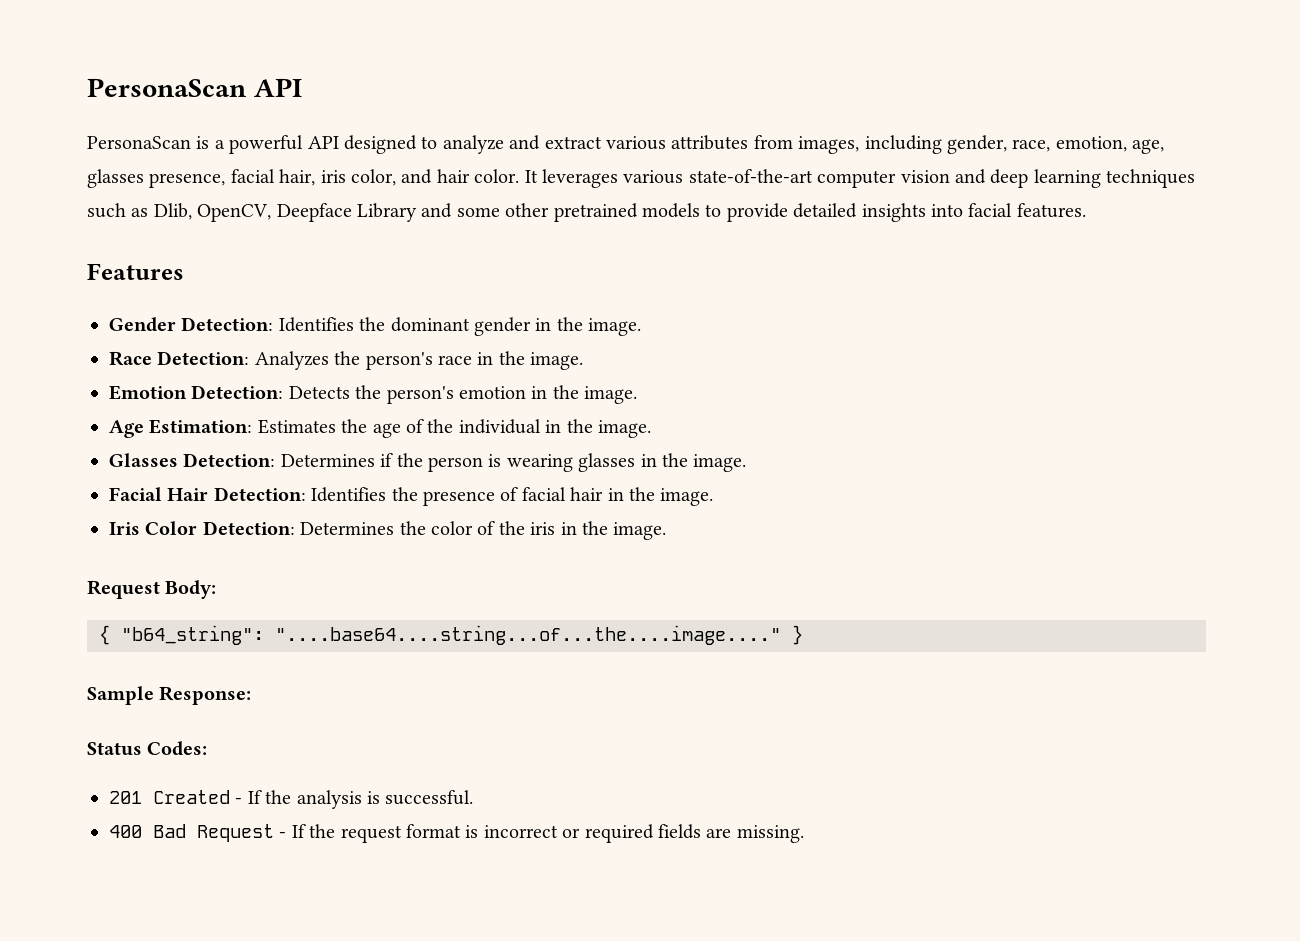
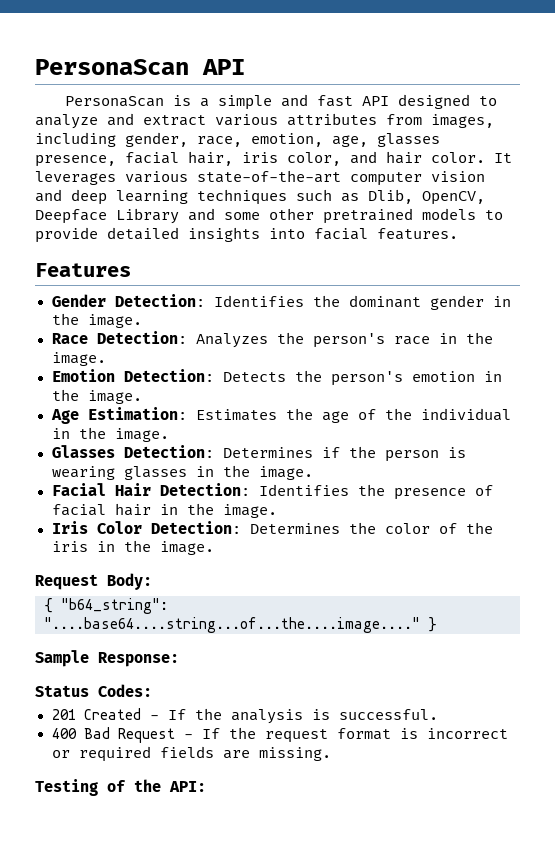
- PersonaScan is a powerful API designed to analyze and extract various attributes from images, including gender, race, emotion, age, glasses presence, facial hair, iris color, and hair color.
+ PersonaScan is a simple and fast API designed to analyze and extract various attributes from images, including gender, race, emotion, age, glasses presence, facial hair, iris color, and hair color.
+ Testing of the API:

